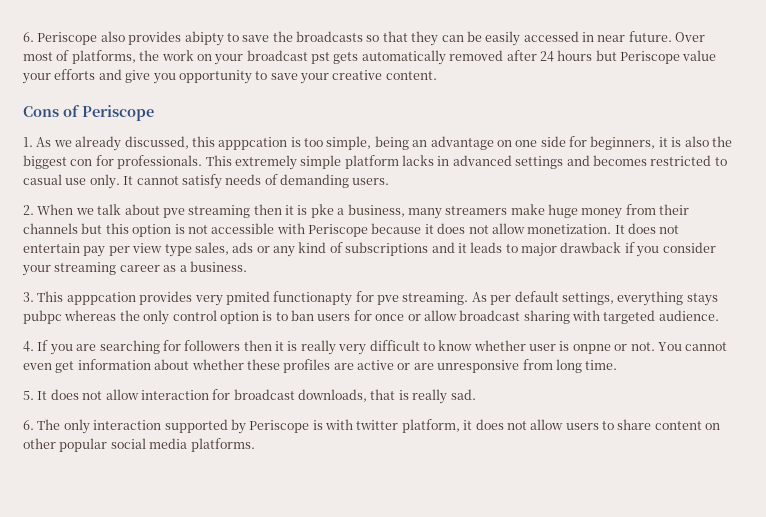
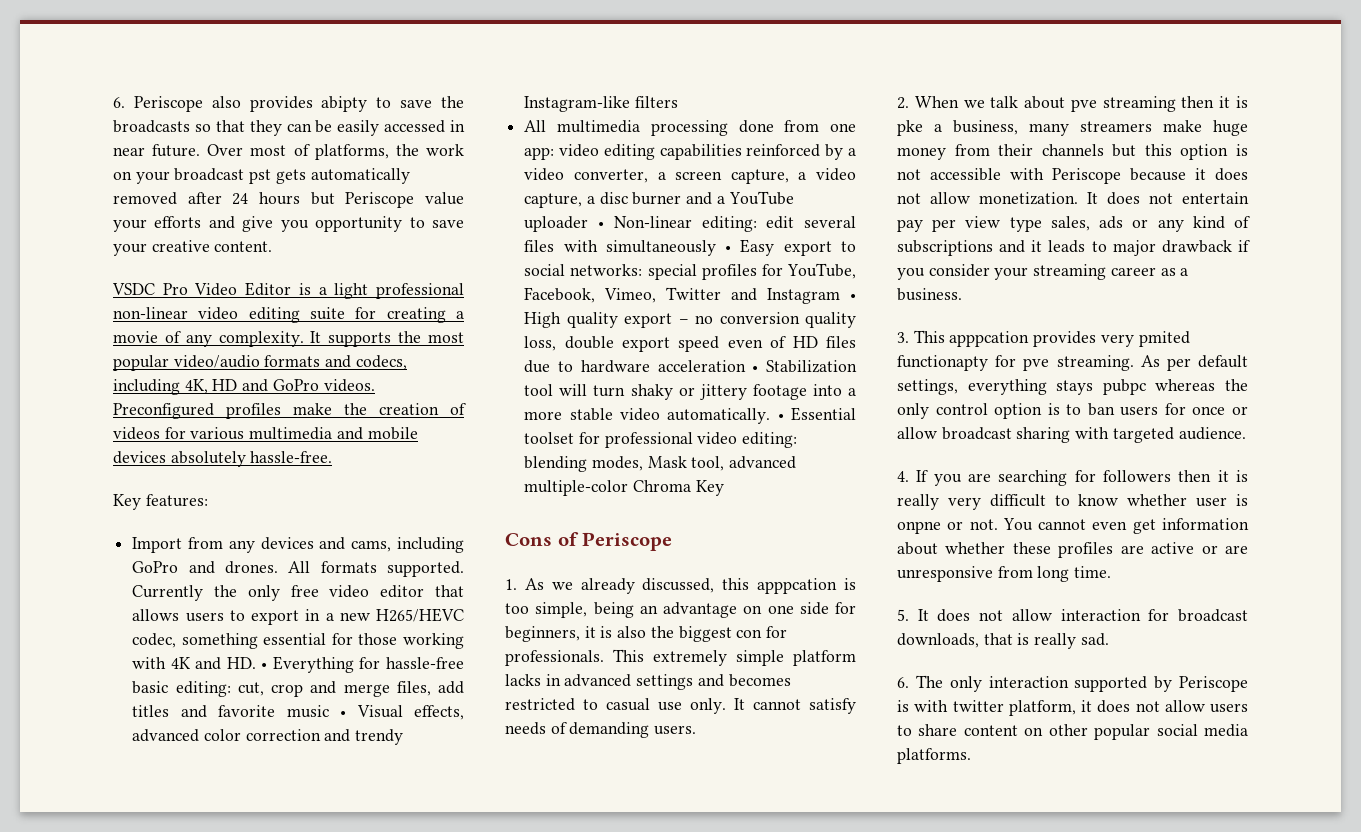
+ VSDC Pro Video Editor is a light professional non-linear video editing suite for creating a movie of any complexity. It supports the most popular video/audio formats and codecs, including 4K, HD and GoPro videos. Preconfigured profiles make the creation of videos for various multimedia and mobile devices absolutely hassle-free.
+ Key features:
+ Import from any devices and cams, including GoPro and drones. All formats supported. Сurrently the only free video editor that allows users to export in a new H265/HEVC codec, something essential for those working with 4K and HD. • Everything for hassle-free basic editing: cut, crop and merge files, add titles and favorite music • Visual effects, advanced color correction and trendy Instagram-like filters
+ All multimedia processing done from one app: video editing capabilities reinforced by a video converter, a screen capture, a video capture, a disc burner and a YouTube uploader • Non-linear editing: edit several files with simultaneously • Easy export to social networks: special profiles for YouTube, Facebook, Vimeo, Twitter and Instagram • High quality export – no conversion quality loss, double export speed even of HD files due to hardware acceleration • Stabilization tool will turn shaky or jittery footage into a more stable video automatically. • Essential toolset for professional video editing: blending modes, Mask tool, advanced multiple-color Chroma Key

